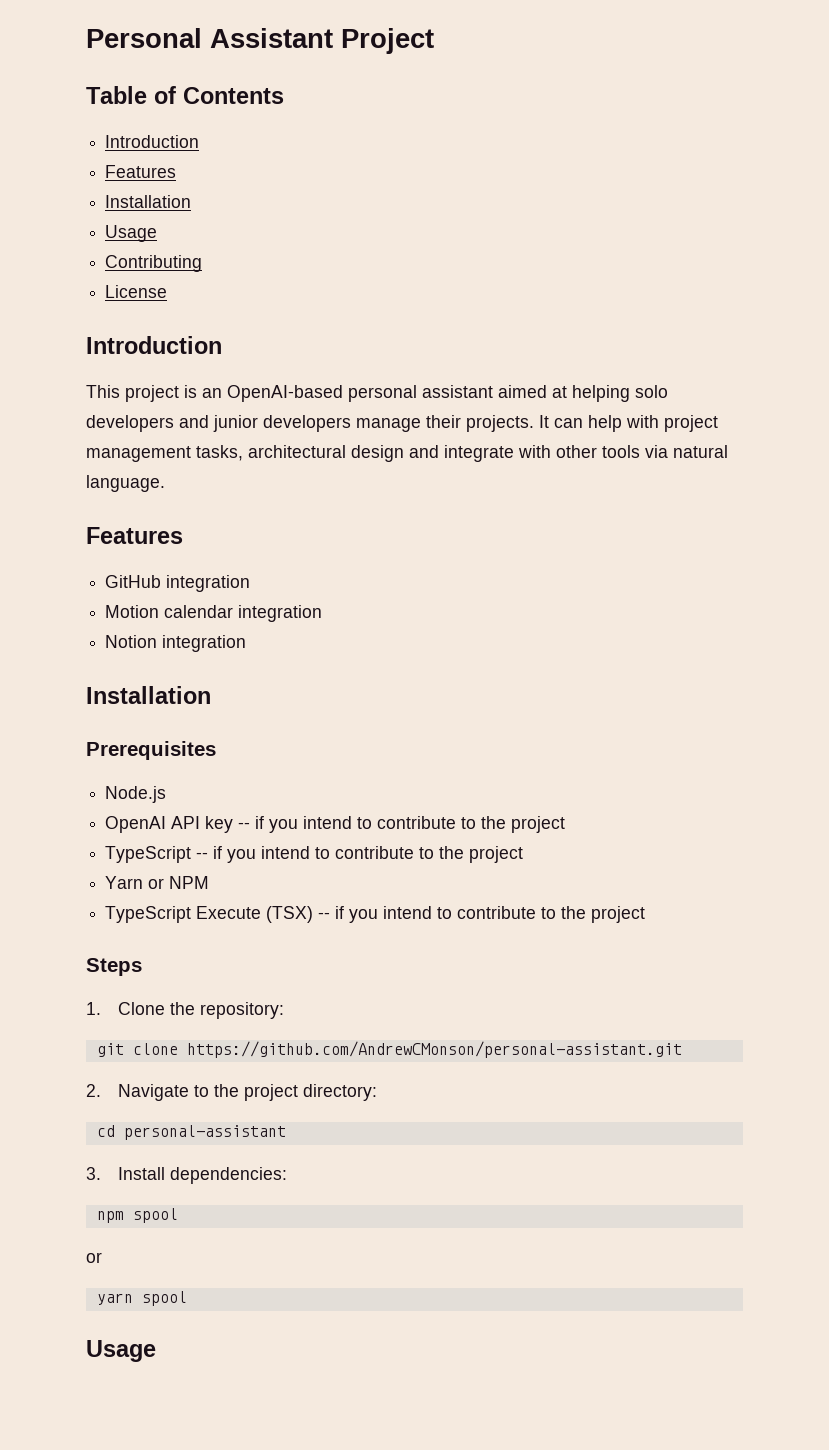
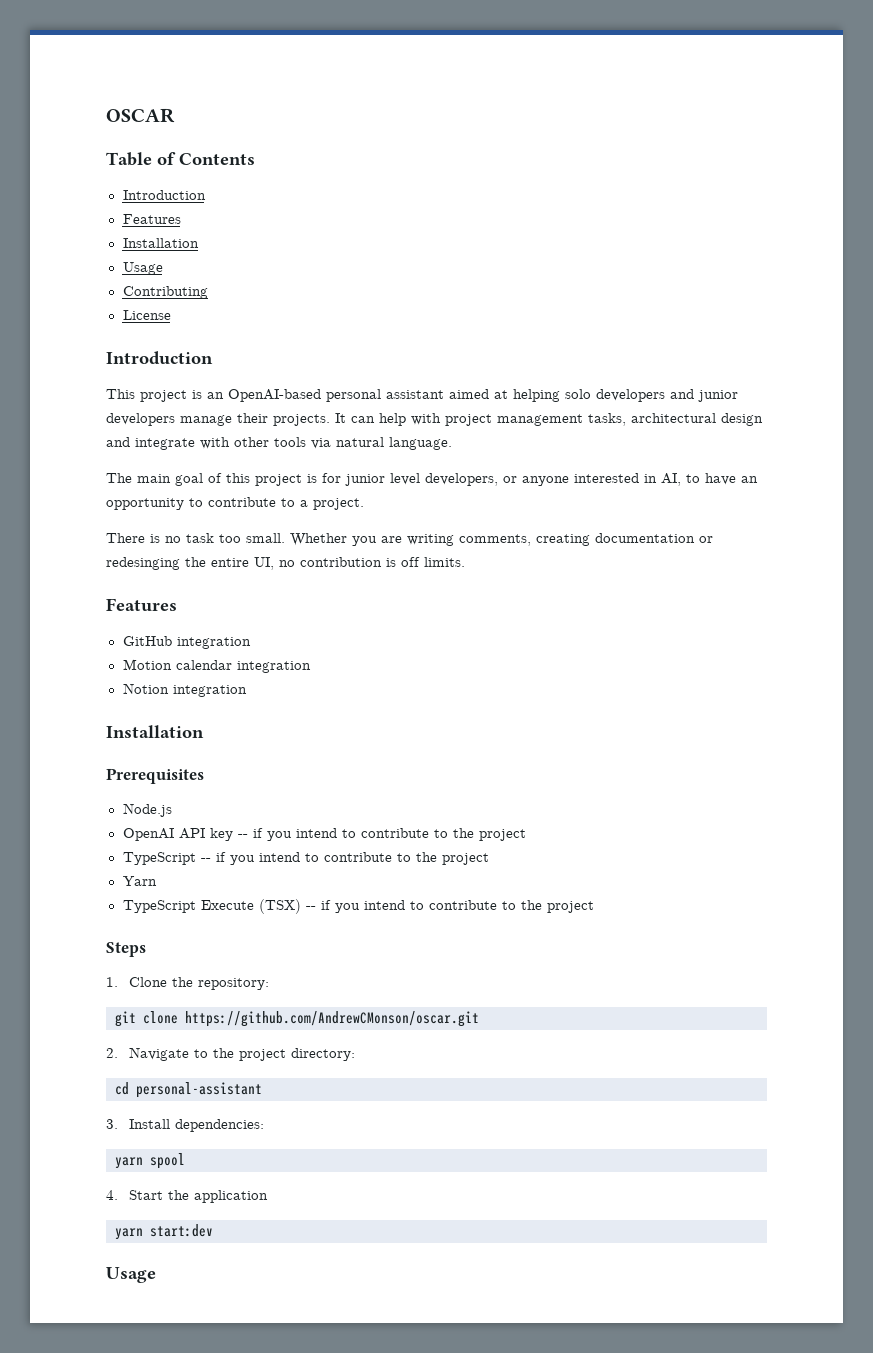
- Personal Assistant Project
+ OSCAR
+ The main goal of this project is for junior level developers, or anyone interested in AI, to have an opportunity to contribute to a project.
+ There is no task too small. Whether you are writing comments, creating documentation or redesinging the entire UI, no contribution is off limits.
- Yarn or NPM
+ Yarn
- git clone https://github.com/AndrewCMonson/personal-assistant.git
+ git clone https://github.com/AndrewCMonson/oscar.git
- npm spool
- or
+ 4. Start the application
+ yarn start:dev

